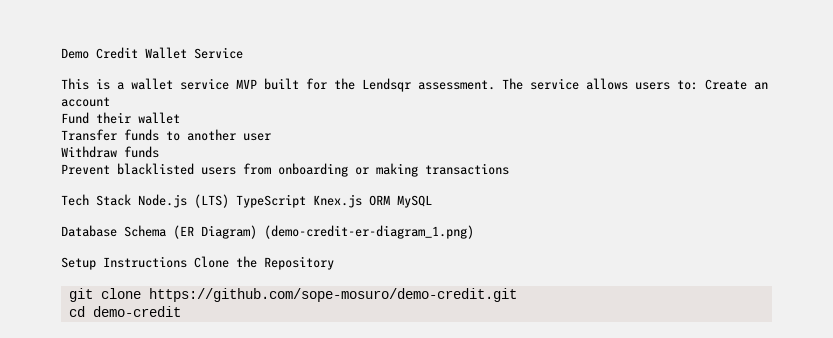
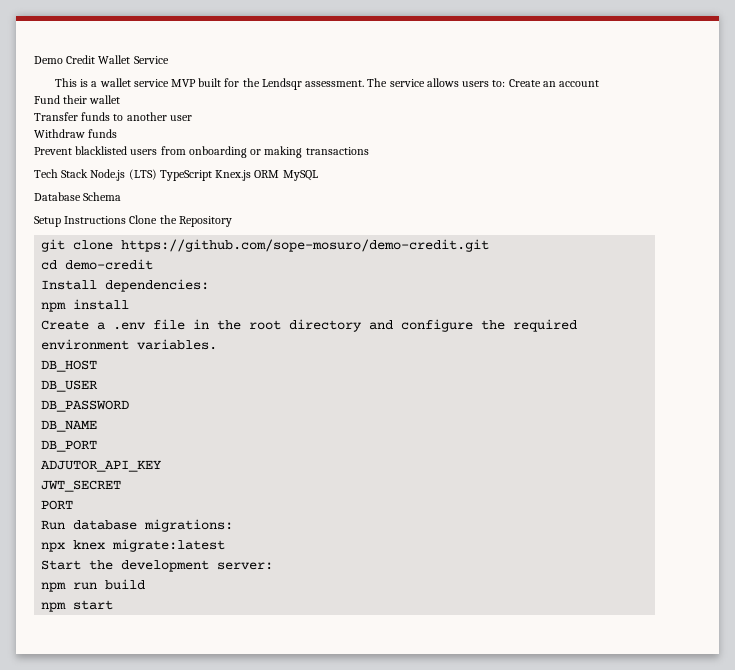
- Database Schema (ER Diagram) (demo-credit-er-diagram_1.png)
+ Database Schema
+ Install dependencies:
+ npm install
+ Create a .env file in the root directory and configure the required environment variables.
+ DB_HOST
+ DB_USER
+ DB_PASSWORD
+ DB_NAME
+ DB_PORT
+ ADJUTOR_API_KEY
+ JWT_SECRET
+ PORT
+ Run database migrations:
+ npx knex migrate:latest
+ Start the development server:
+ npm run build
+ npm start

